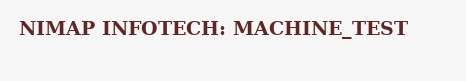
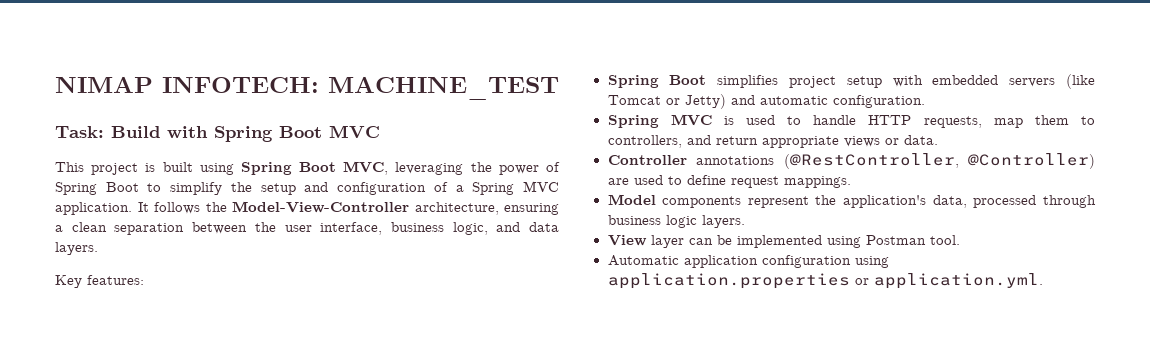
+ Task: Build with Spring Boot MVC
+ This project is built using Spring Boot MVC, leveraging the power of Spring Boot to simplify the setup and configuration of a Spring MVC application. It follows the Model-View-Controller architecture, ensuring a clean separation between the user interface, business logic, and data layers.
+ Key features:
+ Spring Boot simplifies project setup with embedded servers (like Tomcat or Jetty) and automatic configuration.
+ Spring MVC is used to handle HTTP requests, map them to controllers, and return appropriate views or data.
+ Controller annotations (@RestController, @Controller) are used to define request mappings.
+ Model components represent the application's data, processed through business logic layers.
+ View layer can be implemented using Postman tool.
+ Automatic application configuration using application.properties or application.yml.

